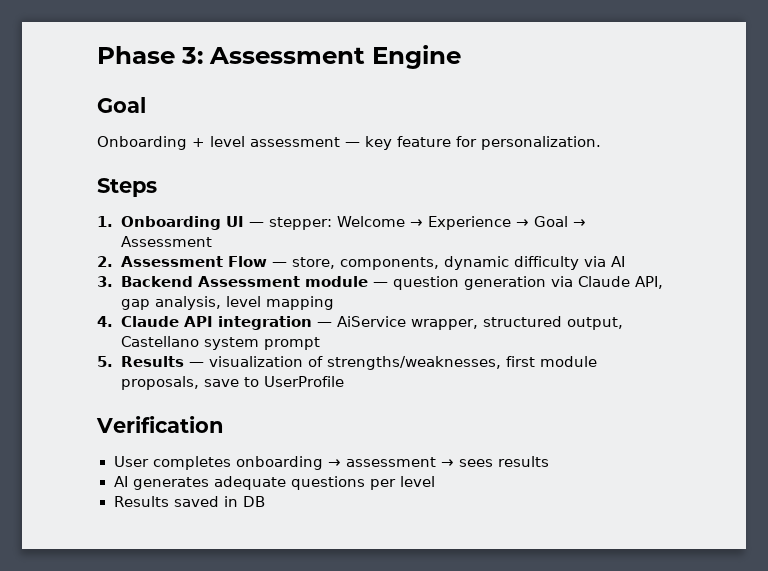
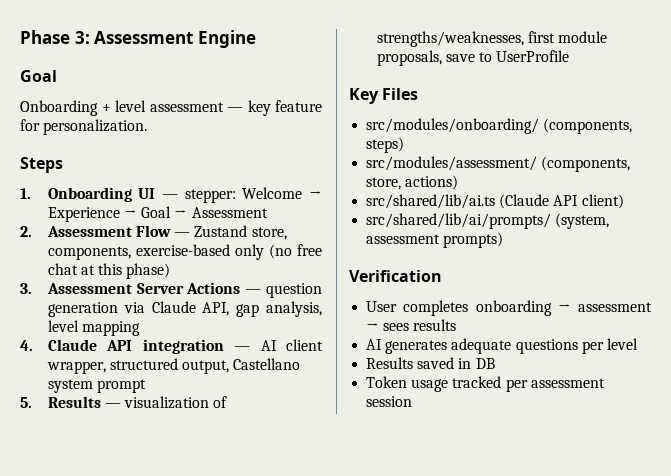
- 2. Assessment Flow — store, components, dynamic difficulty via AI
- 3. Backend Assessment module — question generation via Claude API, gap analysis, level mapping
+ 2. Assessment Flow — Zustand store, components, exercise-based only (no free chat at this phase)
+ 3. Assessment Server Actions — question generation via Claude API, gap analysis, level mapping
- 4. Claude API integration — AiService wrapper, structured output, Castellano system prompt
+ 4. Claude API integration — AI client wrapper, structured output, Castellano system prompt
+ Key Files
+ src/modules/onboarding/ (components, steps)
+ src/modules/assessment/ (components, store, actions)
+ src/shared/lib/ai.ts (Claude API client)
+ src/shared/lib/ai/prompts/ (system, assessment prompts)
+ Token usage tracked per assessment session

